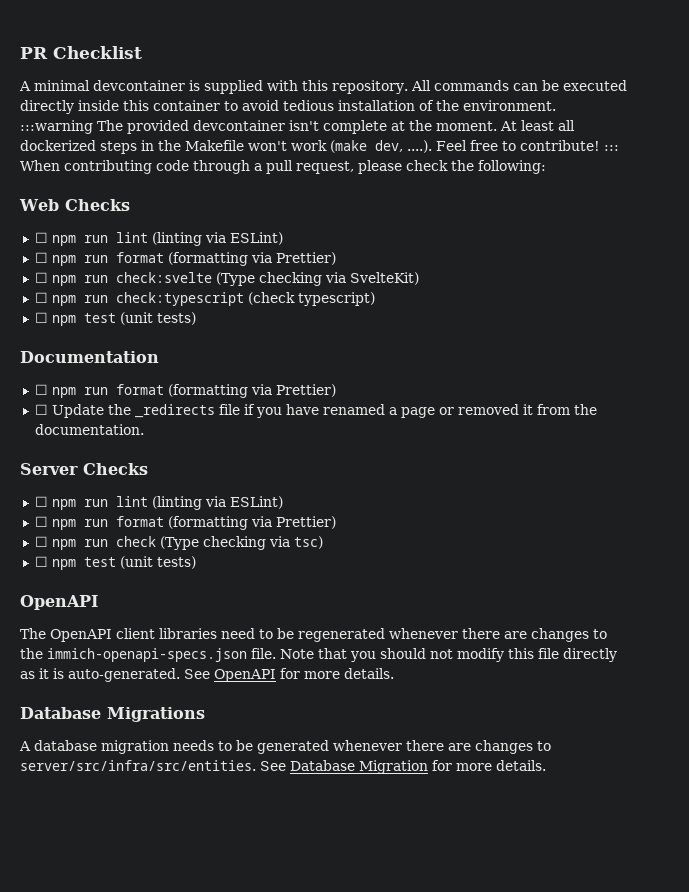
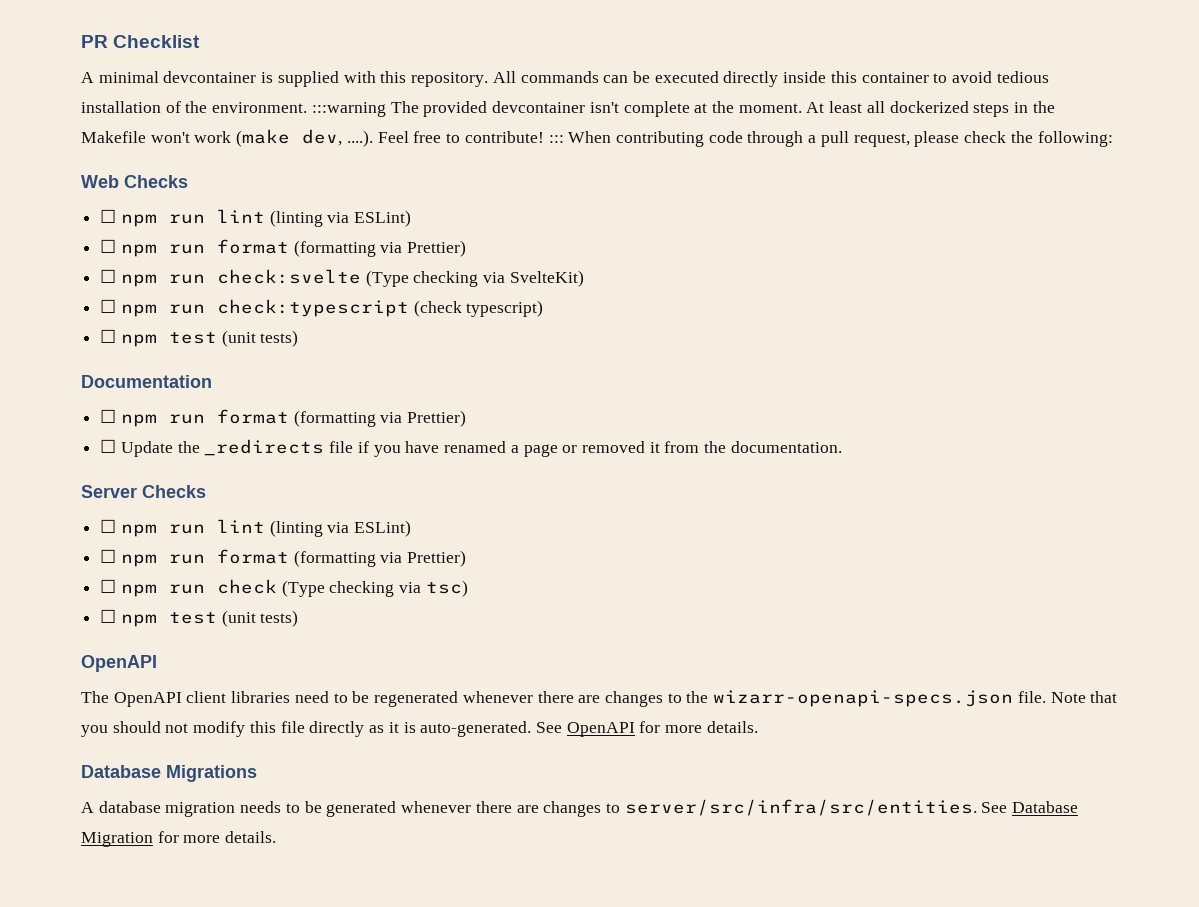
- The OpenAPI client libraries need to be regenerated whenever there are changes to the immich-openapi-specs.json file.
+ The OpenAPI client libraries need to be regenerated whenever there are changes to the wizarr-openapi-specs.json file.

